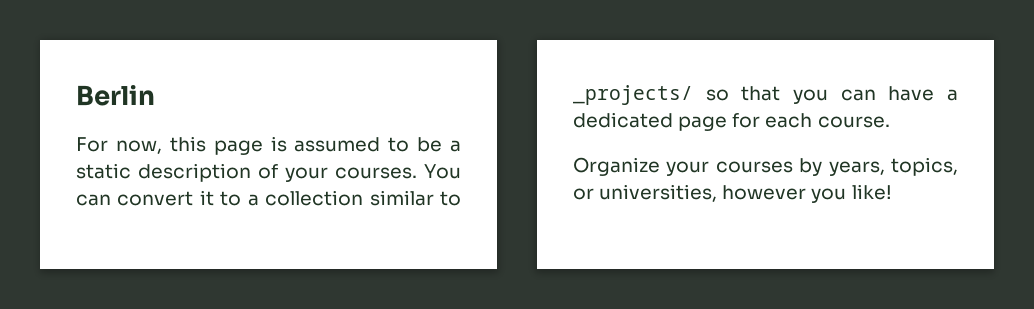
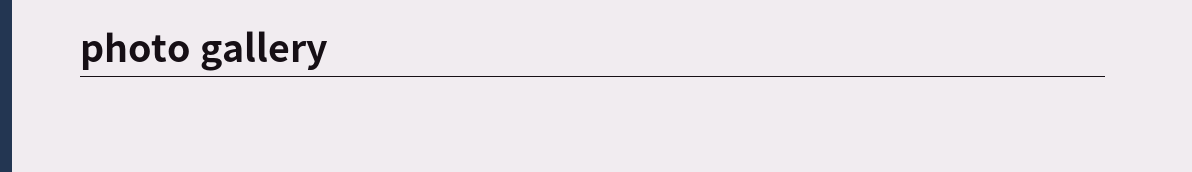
- Berlin
- For now, this page is assumed to be a static description of your courses. You can convert it to a collection similar to _projects/ so that you can have a dedicated page for each course.
- Organize your courses by years, topics, or universities, however you like!
+ photo gallery

